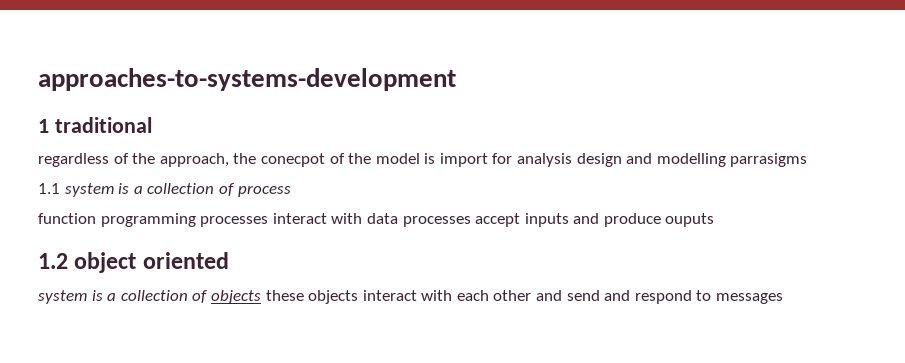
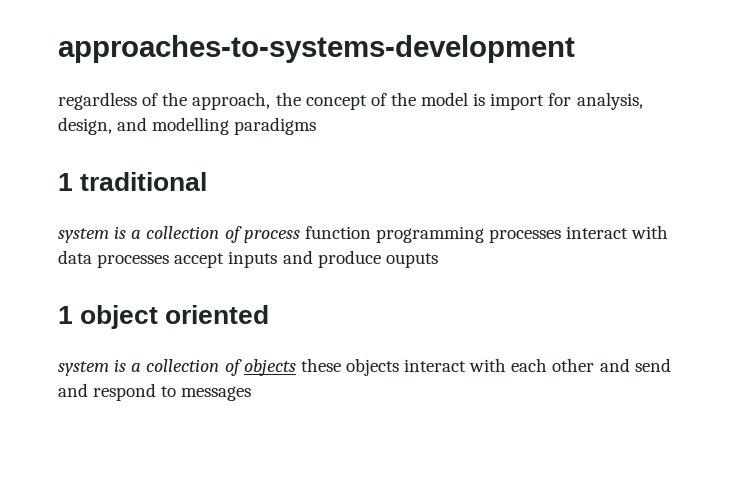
- 1 traditional
- regardless of the approach, the conecpot of the model is import for analysis design and modelling parrasigms
- 1.1 system is a collection of process
- function programming processes interact with data processes accept inputs and produce ouputs
+ regardless of the approach, the concept of the model is import for analysis, design, and modelling paradigms
+ 1 traditional
+ system is a collection of process function programming processes interact with data processes accept inputs and produce ouputs
- 1.2 object oriented
+ 1 object oriented

